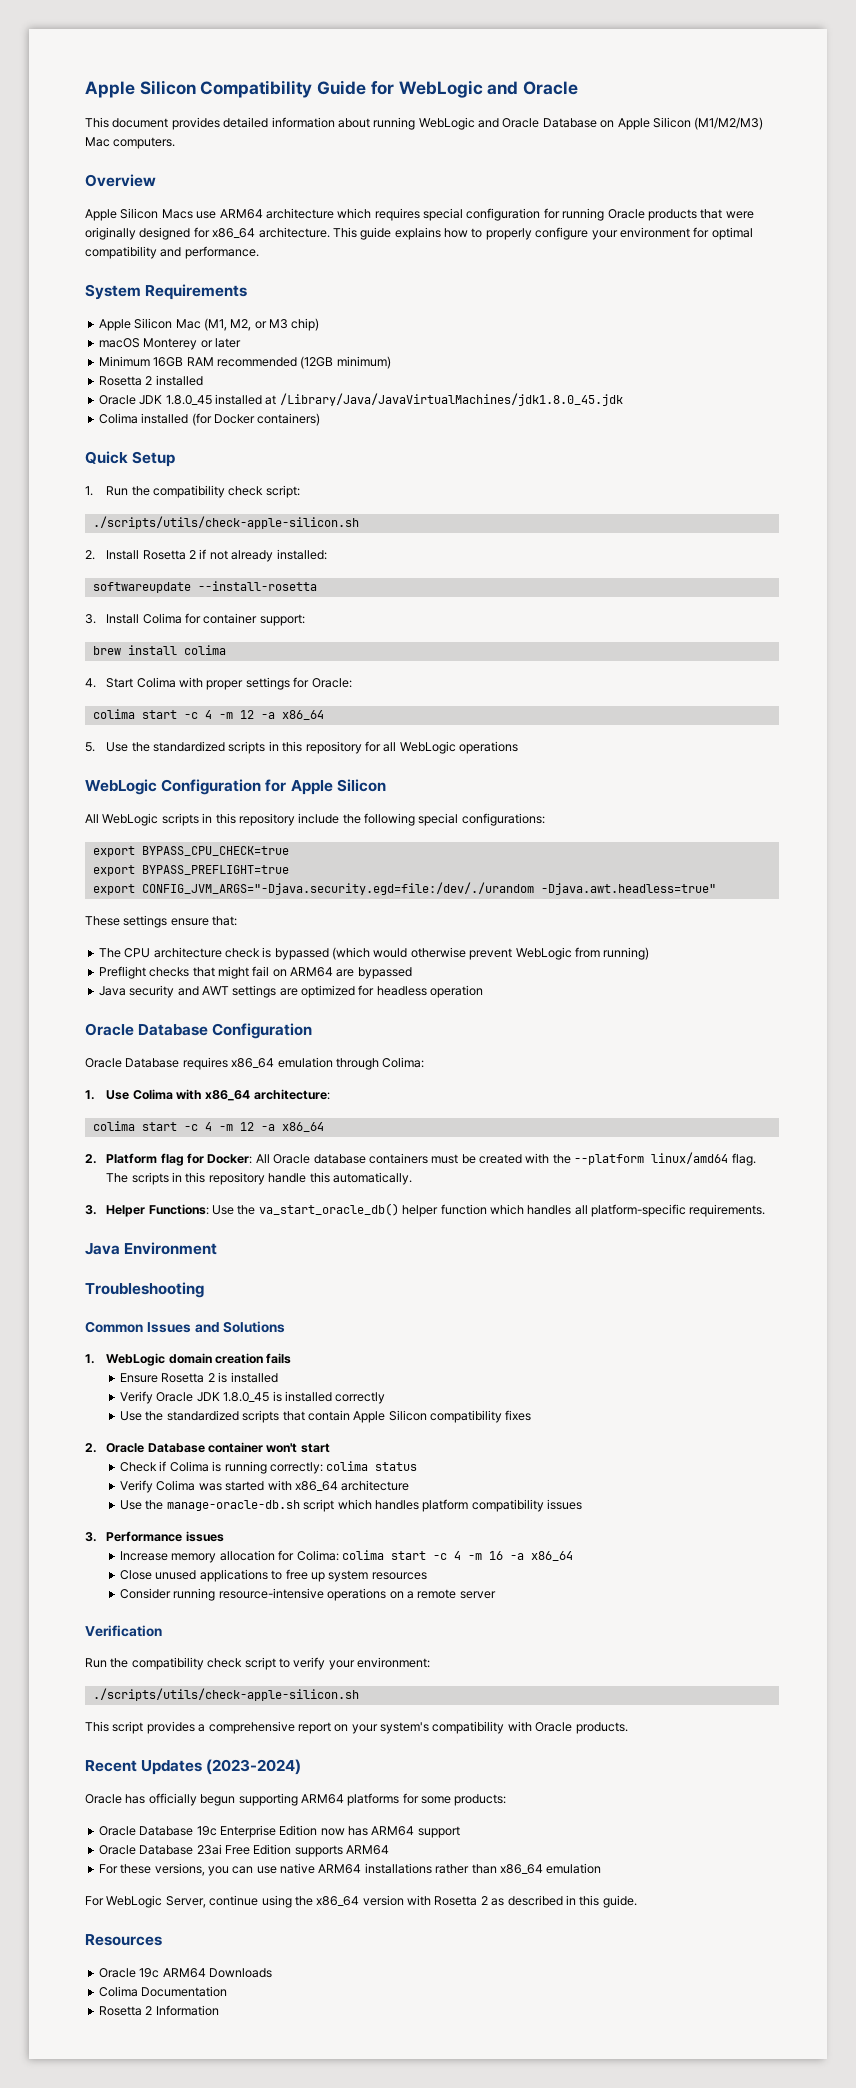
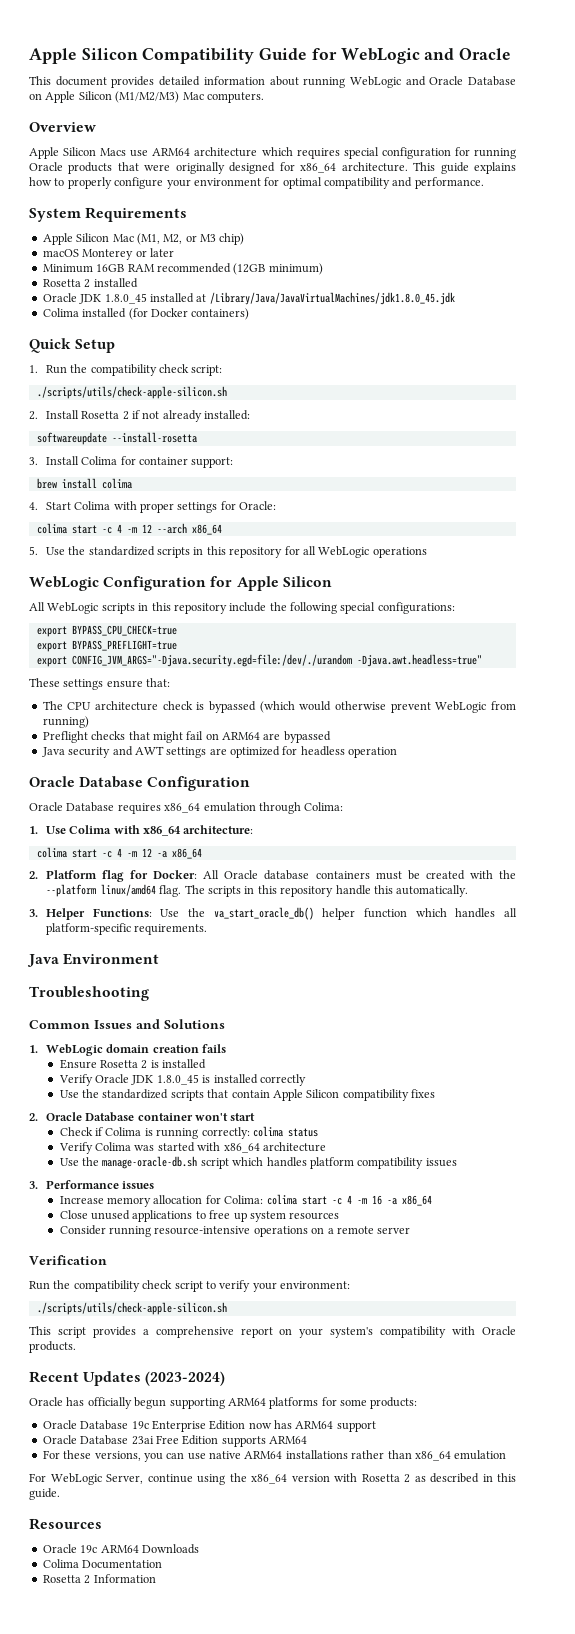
  4. Start Colima with proper settings for Oracle:
- colima start -c 4 -m 12 -a x86_64
+ colima start -c 4 -m 12 --arch x86_64

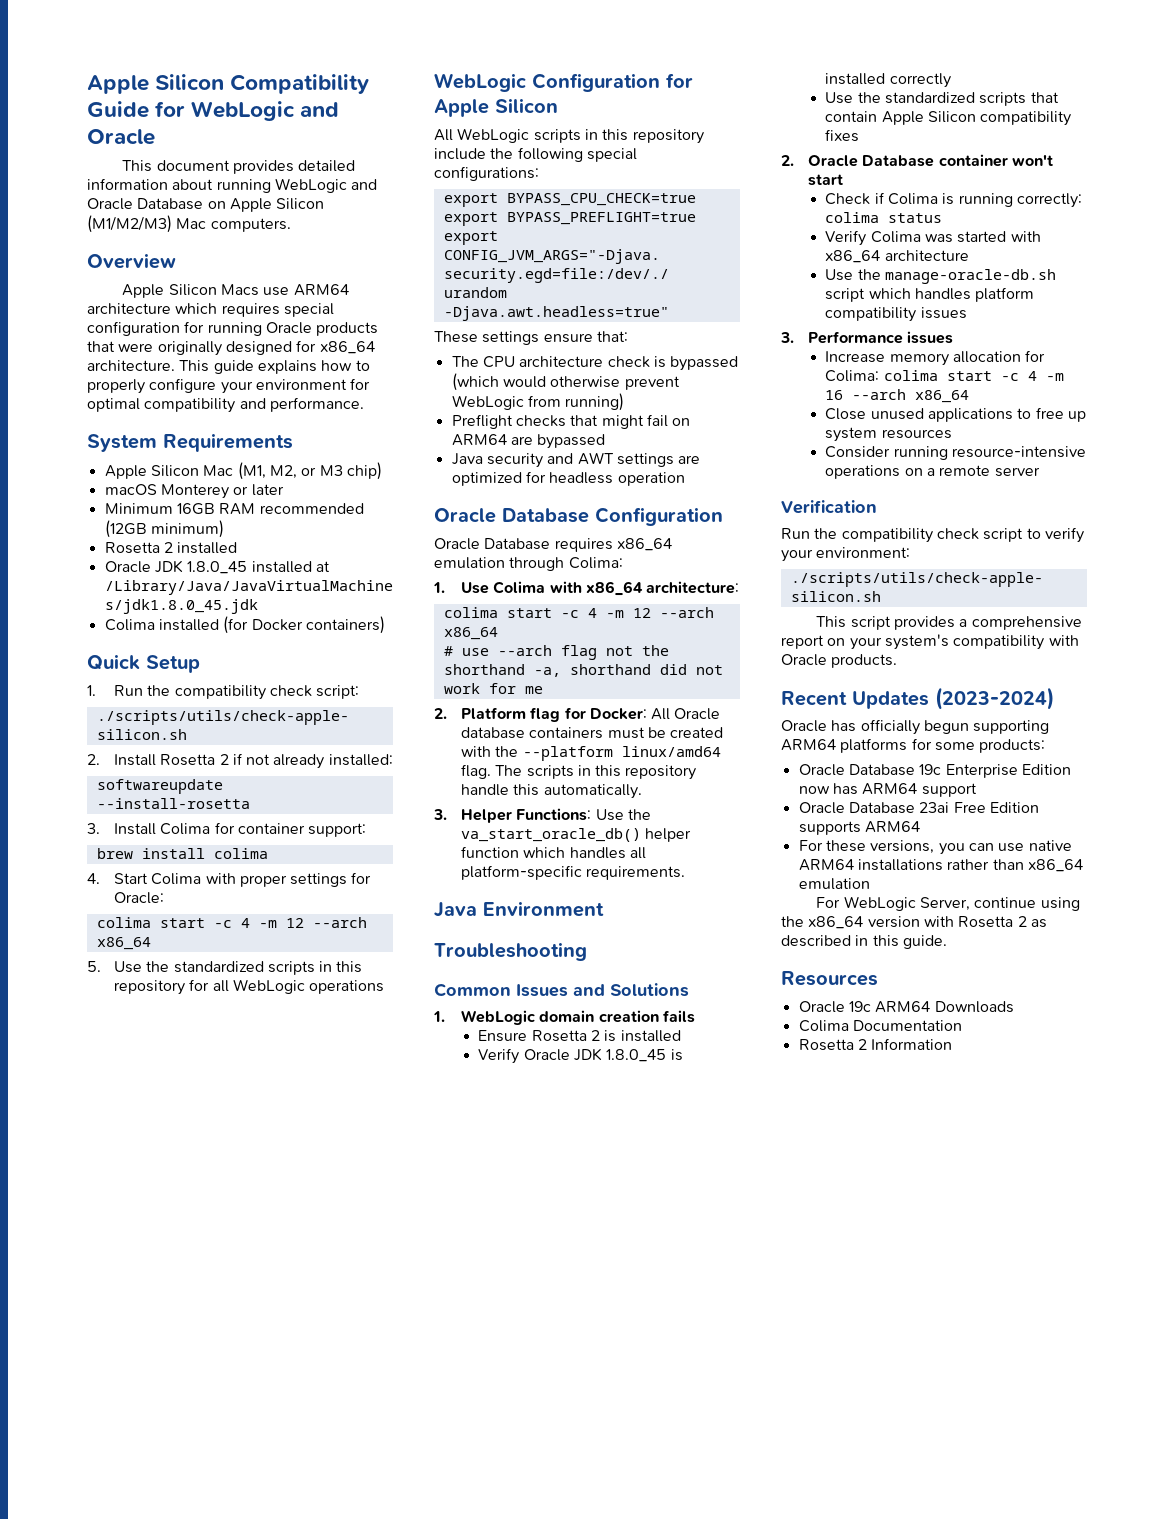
  1. Use Colima with x86_64 architecture:
- colima start -c 4 -m 12 -a x86_64
+ colima start -c 4 -m 12 --arch x86_64
+ # use --arch flag not the shorthand -a, shorthand did not work for me
- Increase memory allocation for Colima: colima start -c 4 -m 16 -a x86_64
+ Increase memory allocation for Colima: colima start -c 4 -m 16 --arch x86_64

